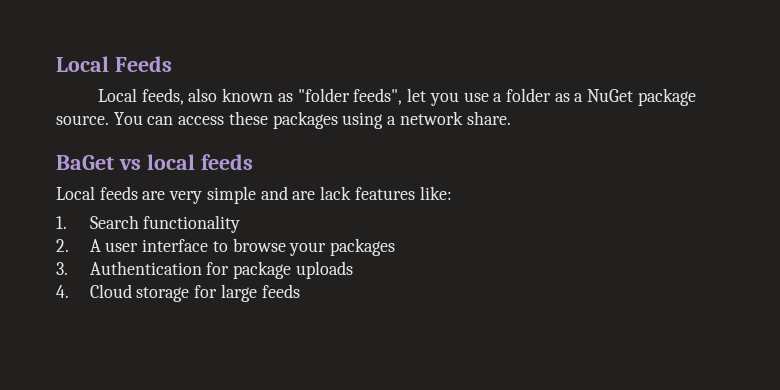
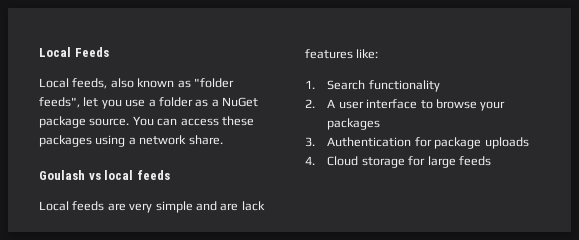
- BaGet vs local feeds
+ Goulash vs local feeds

